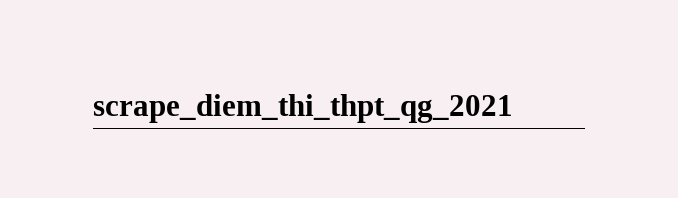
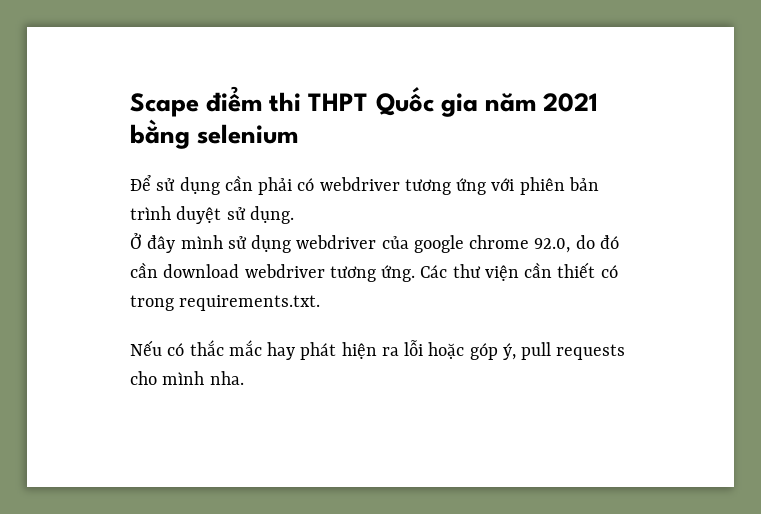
- scrape_diem_thi_thpt_qg_2021
+ Scape điểm thi THPT Quốc gia năm 2021 bằng selenium
+ Để sử dụng cần phải có webdriver tương ứng với phiên bản trình duyệt sử dụng.
+ Ở đây mình sử dụng webdriver của google chrome 92.0, do đó cần download webdriver tương ứng. Các thư viện cần thiết có trong requirements.txt.
+ Nếu có thắc mắc hay phát hiện ra lỗi hoặc góp ý, pull requests cho mình nha.

